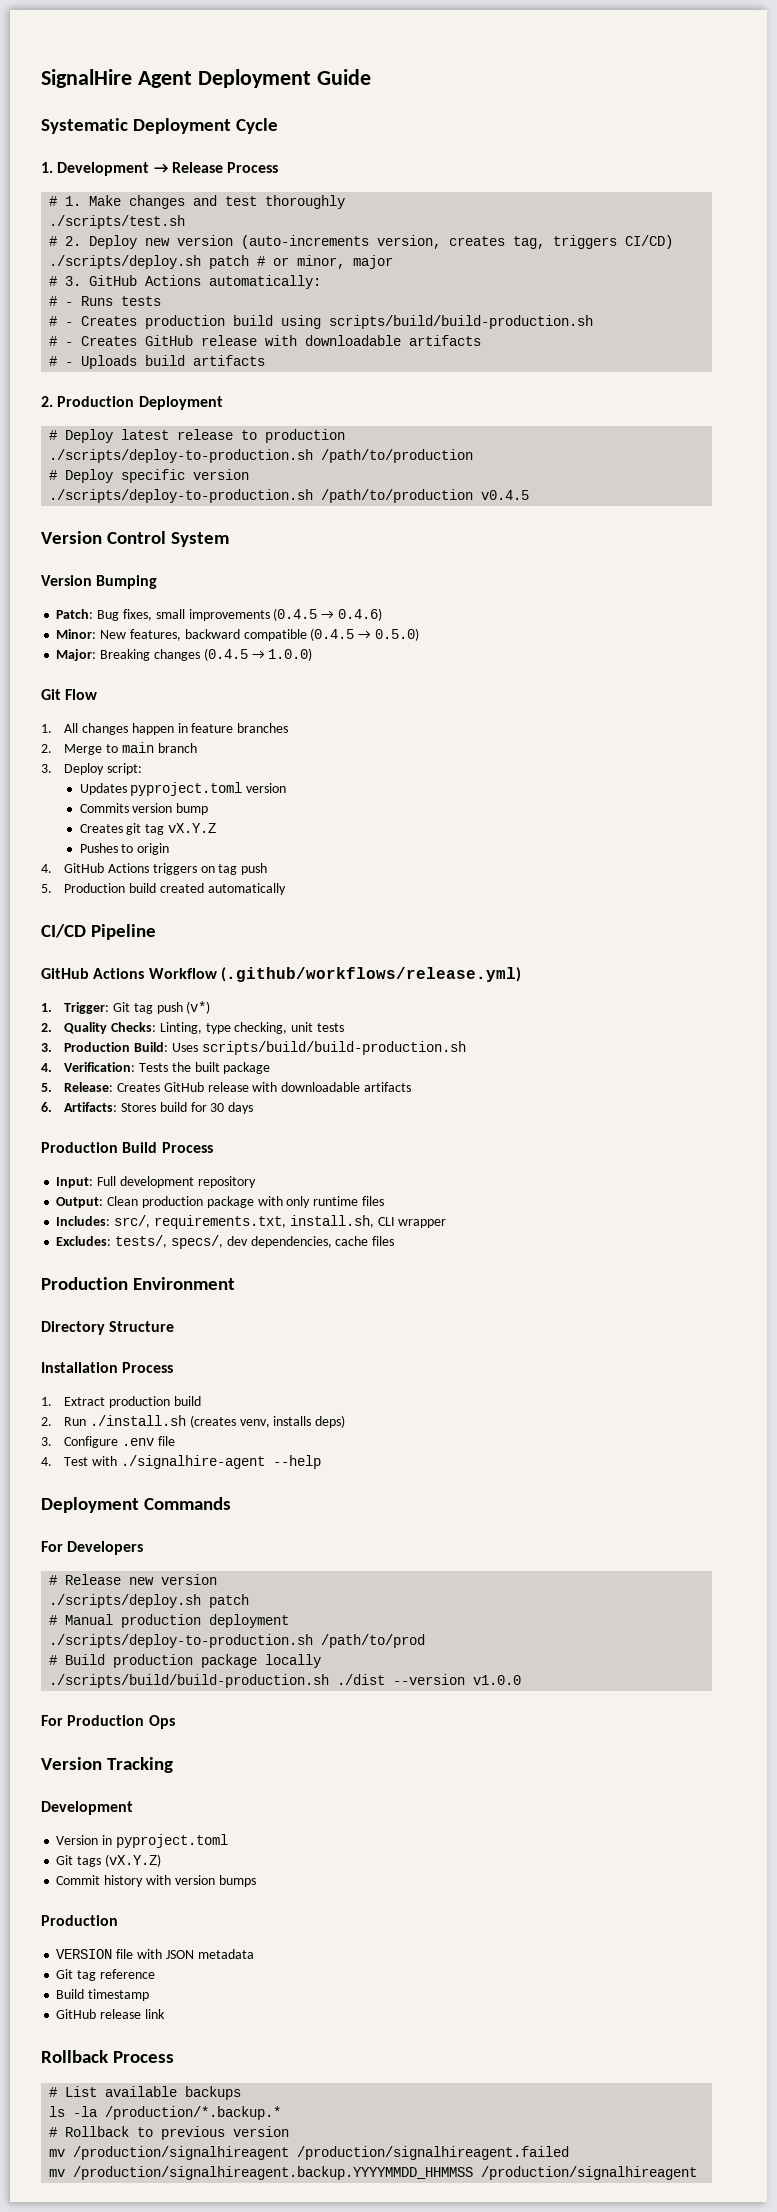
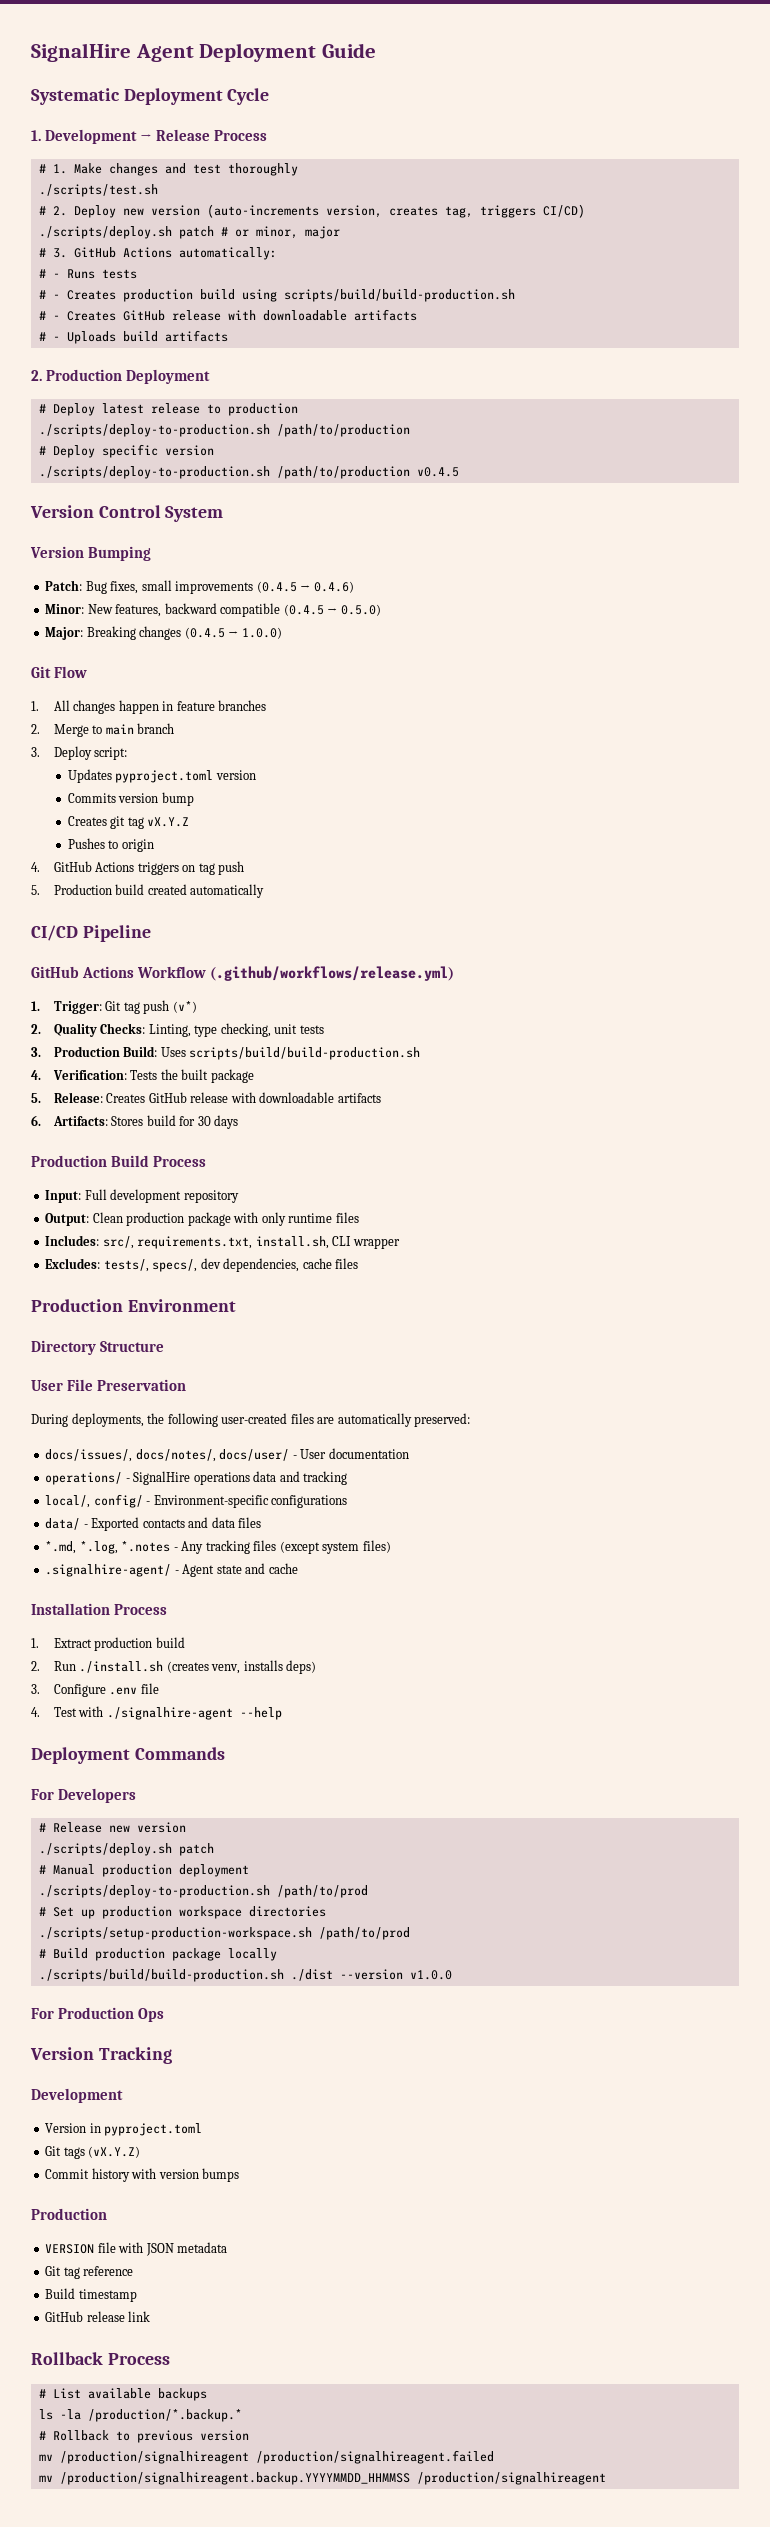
+ User File Preservation
+ During deployments, the following user-created files are automatically preserved:
+ docs/issues/, docs/notes/, docs/user/ - User documentation
+ operations/ - SignalHire operations data and tracking
+ local/, config/ - Environment-specific configurations
+ data/ - Exported contacts and data files
+ *.md, *.log, *.notes - Any tracking files (except system files)
+ .signalhire-agent/ - Agent state and cache
+ # Set up production workspace directories
+ ./scripts/setup-production-workspace.sh /path/to/prod

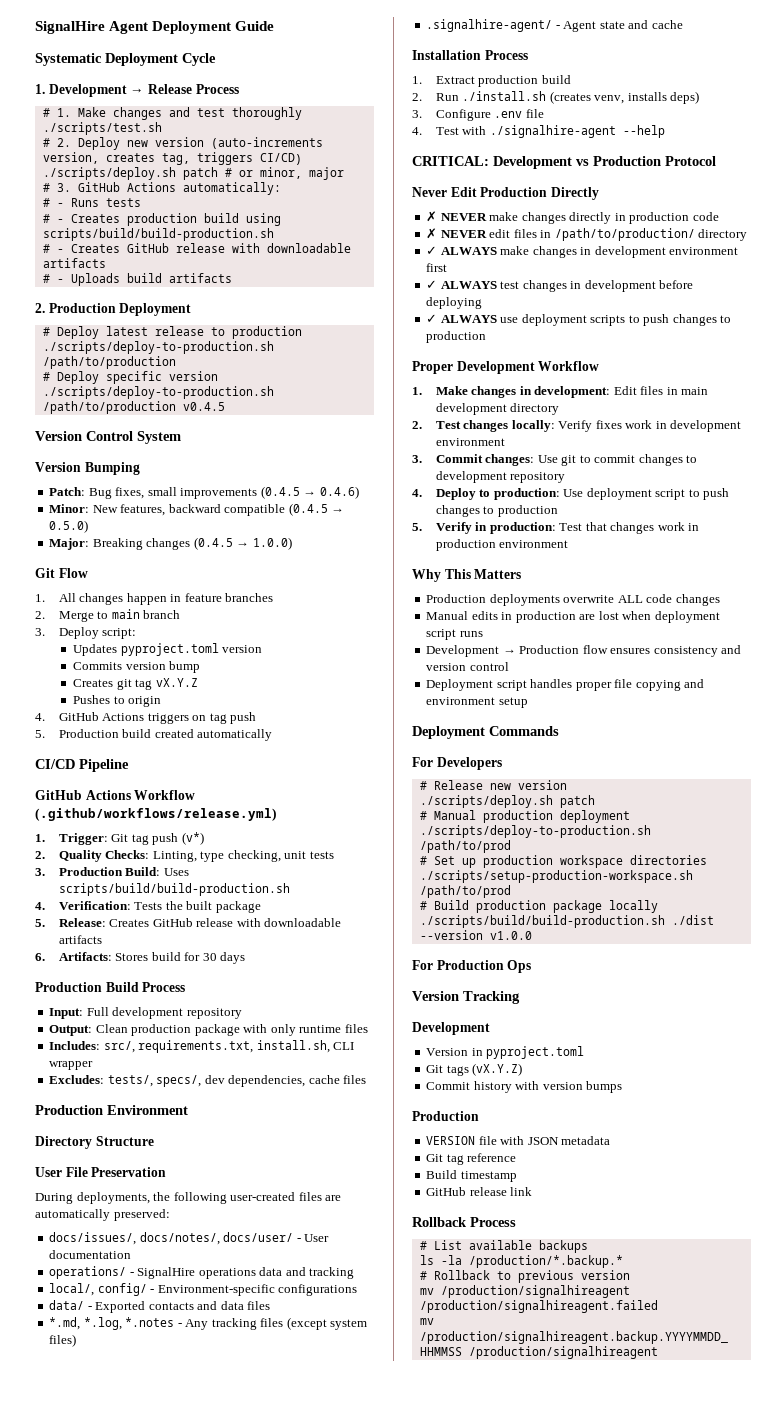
+ CRITICAL: Development vs Production Protocol
+ Never Edit Production Directly
+ ✗ NEVER make changes directly in production code
+ ✗ NEVER edit files in /path/to/production/ directory
+ ✓ ALWAYS make changes in development environment first
+ ✓ ALWAYS test changes in development before deploying
+ ✓ ALWAYS use deployment scripts to push changes to production
+ Proper Development Workflow
+ 1. Make changes in development: Edit files in main development directory
+ 2. Test changes locally: Verify fixes work in development environment
+ 3. Commit changes: Use git to commit changes to development repository
+ 4. Deploy to production: Use deployment script to push changes to production
+ 5. Verify in production: Test that changes work in production environment
+ Why This Matters
+ Production deployments overwrite ALL code changes
+ Manual edits in production are lost when deployment script runs
+ Development → Production flow ensures consistency and version control
+ Deployment script handles proper file copying and environment setup

